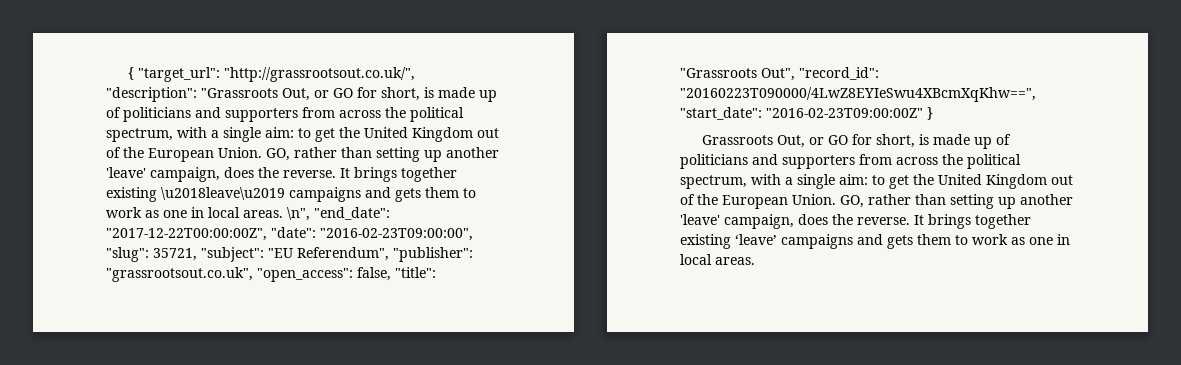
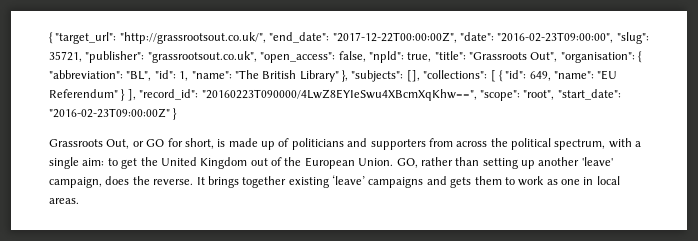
- { "target_url": "http://grassrootsout.co.uk/", "description": "Grassroots Out, or GO for short, is made up of politicians and supporters from across the political spectrum, with a single aim: to get the United Kingdom out of the European Union. GO, rather than setting up another 'leave' campaign, does the reverse. It brings together existing \u2018leave\u2019 campaigns and gets them to work as one in local areas. \n", "end_date": "2017-12-22T00:00:00Z", "date": "2016-02-23T09:00:00", "slug": 35721, "subject": "EU Referendum", "publisher": "grassrootsout.co.uk", "open_access": false, "title": "Grassroots Out", "record_id": "20160223T090000/4LwZ8EYIeSwu4XBcmXqKhw==", "start_date": "2016-02-23T09:00:00Z" }
+ { "target_url": "http://grassrootsout.co.uk/", "end_date": "2017-12-22T00:00:00Z", "date": "2016-02-23T09:00:00", "slug": 35721, "publisher": "grassrootsout.co.uk", "open_access": false, "npld": true, "title": "Grassroots Out", "organisation": { "abbreviation": "BL", "id": 1, "name": "The British Library" }, "subjects": [], "collections": [ { "id": 649, "name": "EU Referendum" } ], "record_id": "20160223T090000/4LwZ8EYIeSwu4XBcmXqKhw==", "scope": "root", "start_date": "2016-02-23T09:00:00Z" }

